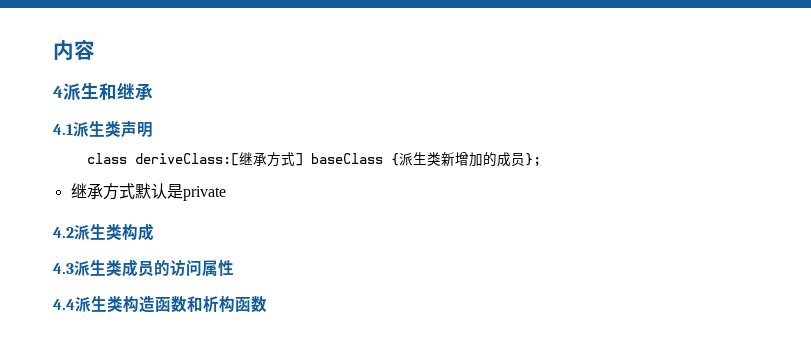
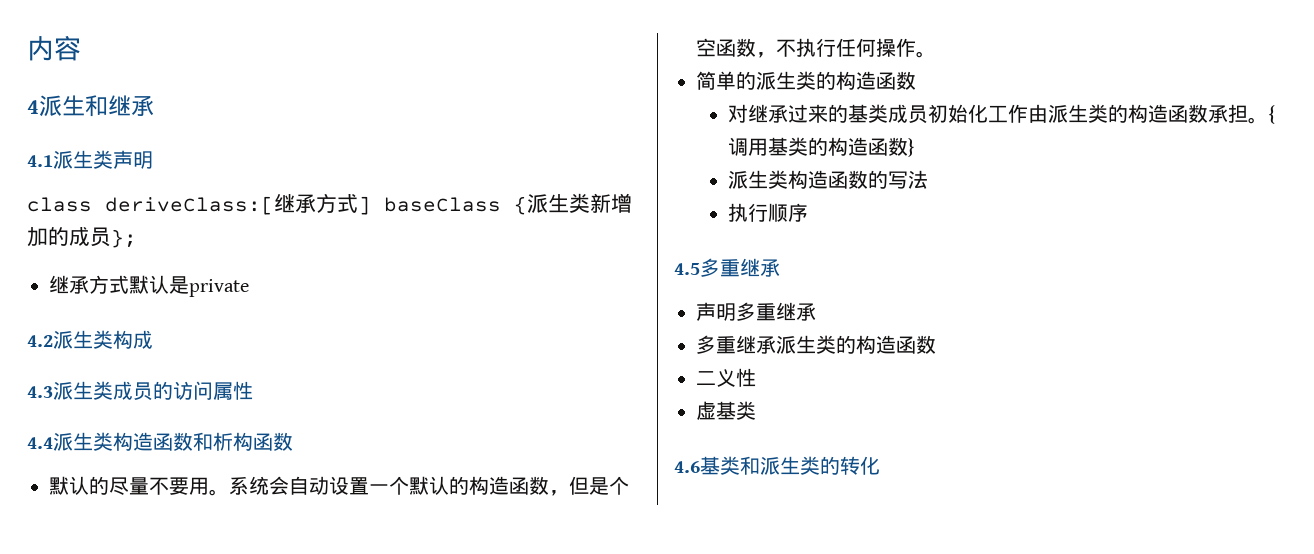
+ 默认的尽量不要用。系统会自动设置一个默认的构造函数，但是个空函数，不执行任何操作。
+ 简单的派生类的构造函数
+ 对继承过来的基类成员初始化工作由派生类的构造函数承担。{调用基类的构造函数}
+ 派生类构造函数的写法
+ 执行顺序
+ 4.5多重继承
+ 声明多重继承
+ 多重继承派生类的构造函数
+ 二义性
+ 虚基类
+ 4.6基类和派生类的转化

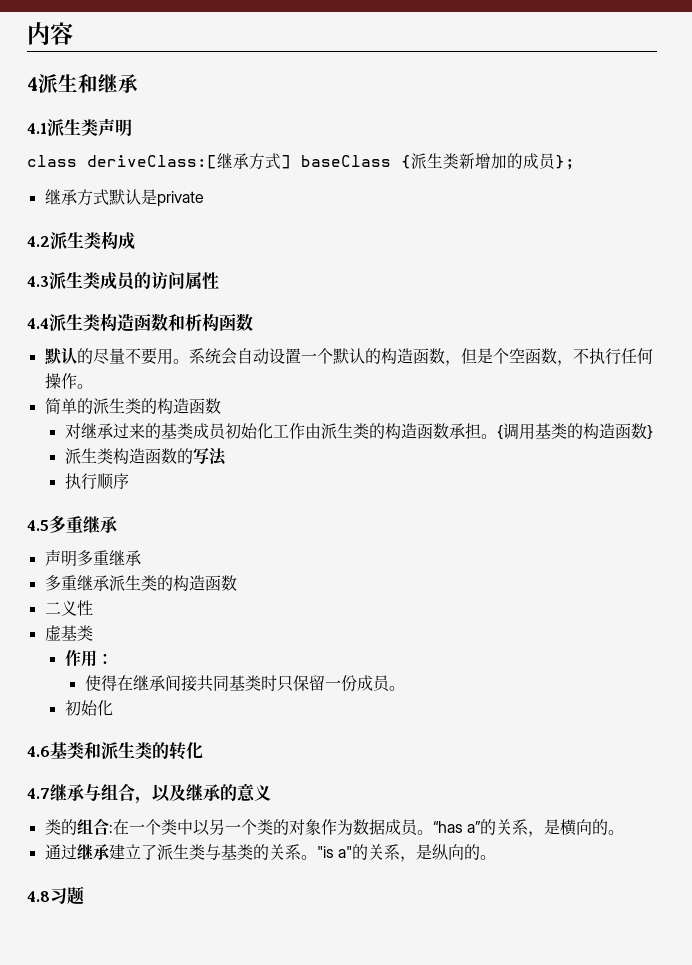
+ 作用：
+ 使得在继承间接共同基类时只保留一份成员。
+ 初始化
+ 4.7继承与组合，以及继承的意义
+ 类的组合:在一个类中以另一个类的对象作为数据成员。“has a”的关系，是横向的。
+ 通过继承建立了派生类与基类的关系。"is a"的关系，是纵向的。
+ 4.8习题

